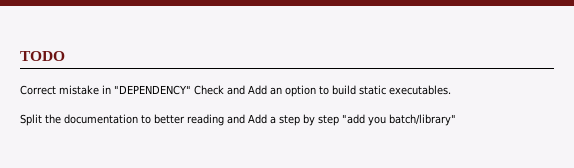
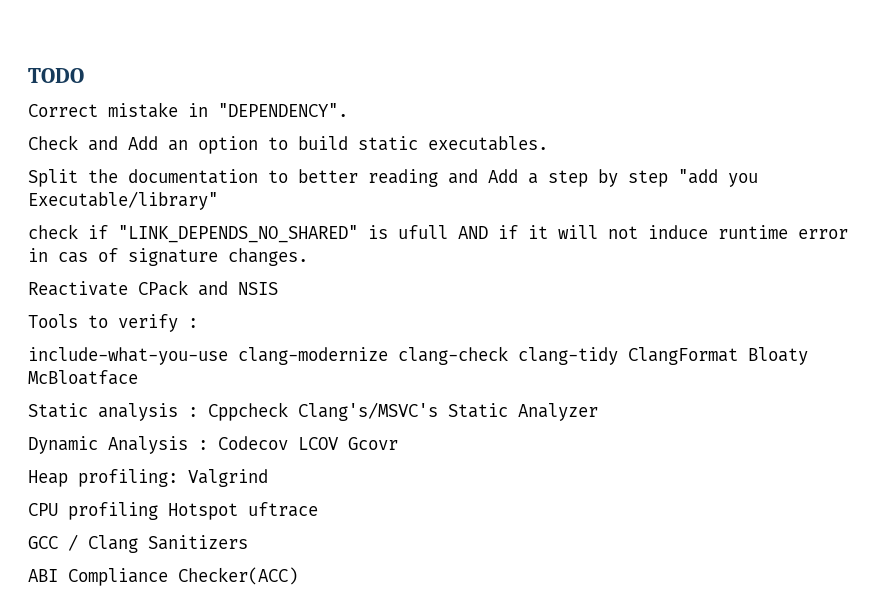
- Correct mistake in "DEPENDENCY" Check and Add an option to build static executables.
+ Correct mistake in "DEPENDENCY".
+ Check and Add an option to build static executables.
- Split the documentation to better reading and Add a step by step "add you batch/library"
+ Split the documentation to better reading and Add a step by step "add you Executable/library"
+ check if "LINK_DEPENDS_NO_SHARED" is ufull AND if it will not induce runtime error in cas of signature changes.
+ Reactivate CPack and NSIS
+ Tools to verify :
+ include-what-you-use clang-modernize clang-check clang-tidy ClangFormat Bloaty McBloatface
+ Static analysis : Cppcheck Clang's/MSVC's Static Analyzer
+ Dynamic Analysis : Codecov LCOV Gcovr
+ Heap profiling: Valgrind
+ CPU profiling Hotspot uftrace
+ GCC / Clang Sanitizers
+ ABI Compliance Checker(ACC)

